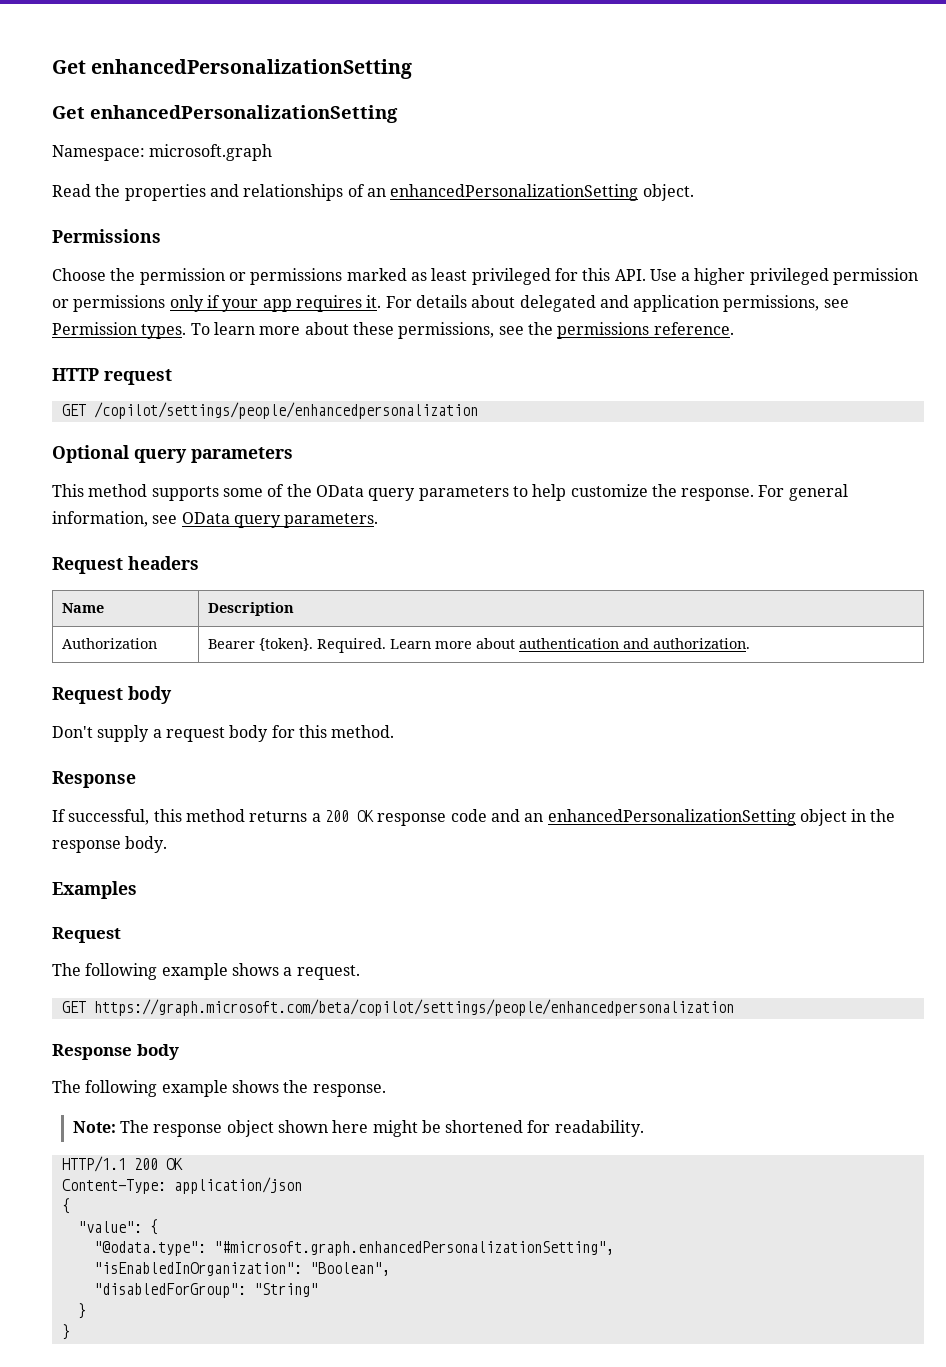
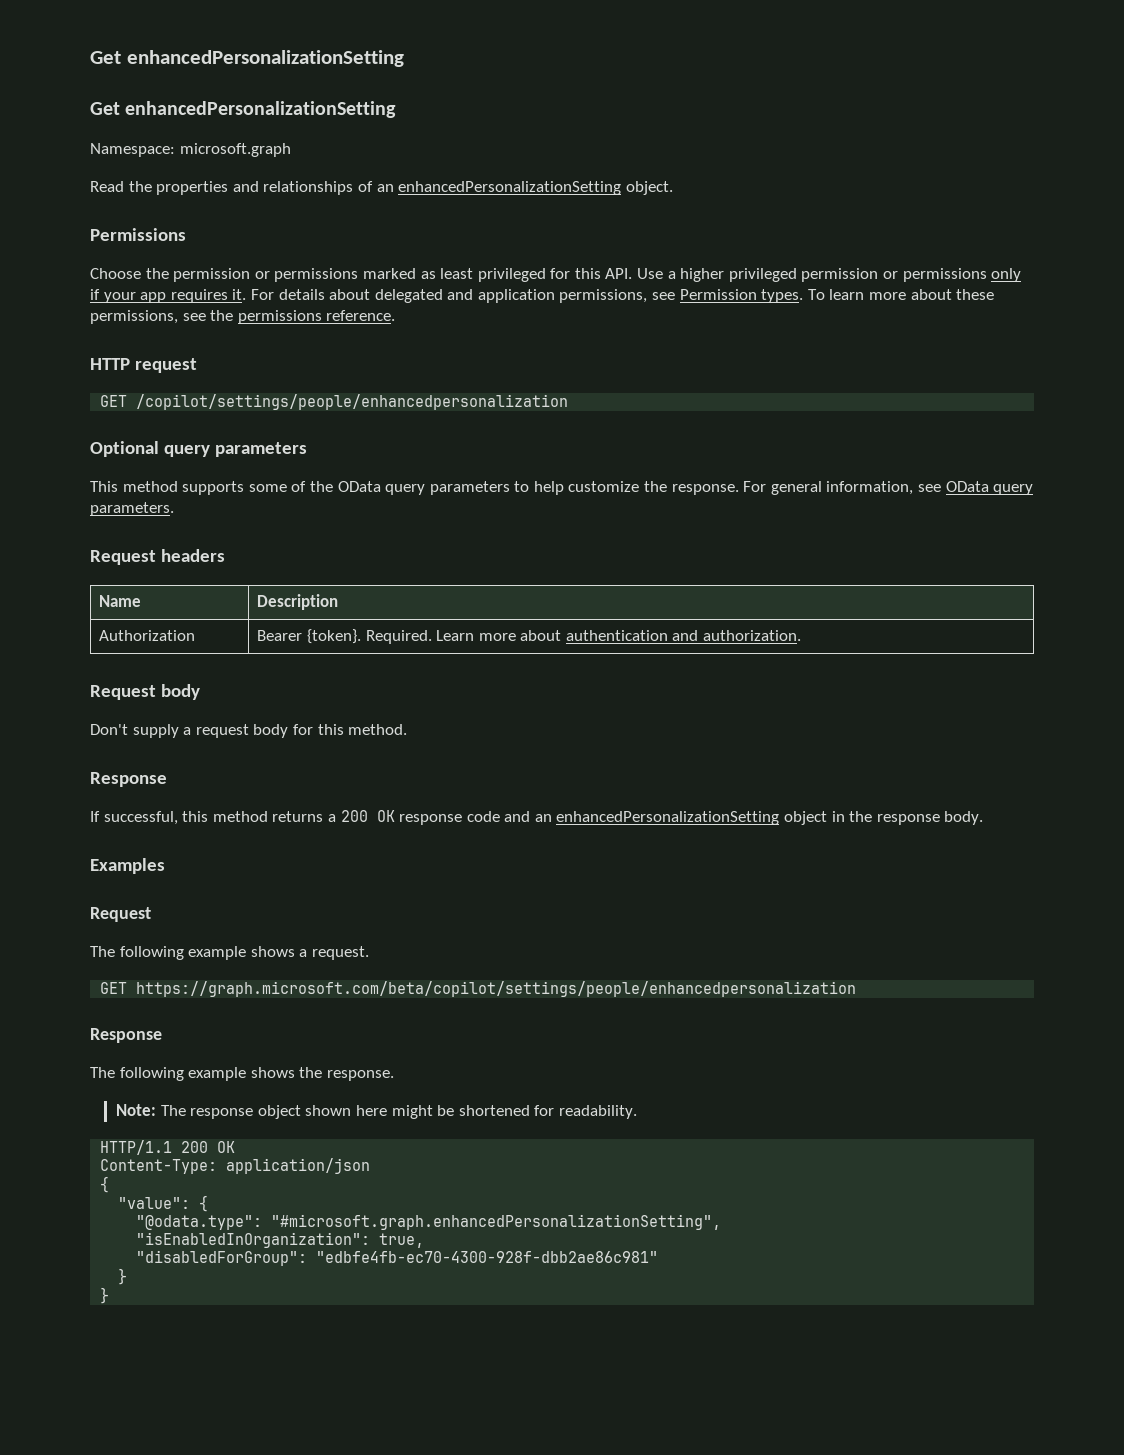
  GET https://graph.microsoft.com/beta/copilot/settings/people/enhancedpersonalization
- Response body
+ Response
- "isEnabledInOrganization": "Boolean",
+ "isEnabledInOrganization": true,
- "disabledForGroup": "String"
+ "disabledForGroup": "edbfe4fb-ec70-4300-928f-dbb2ae86c981"

